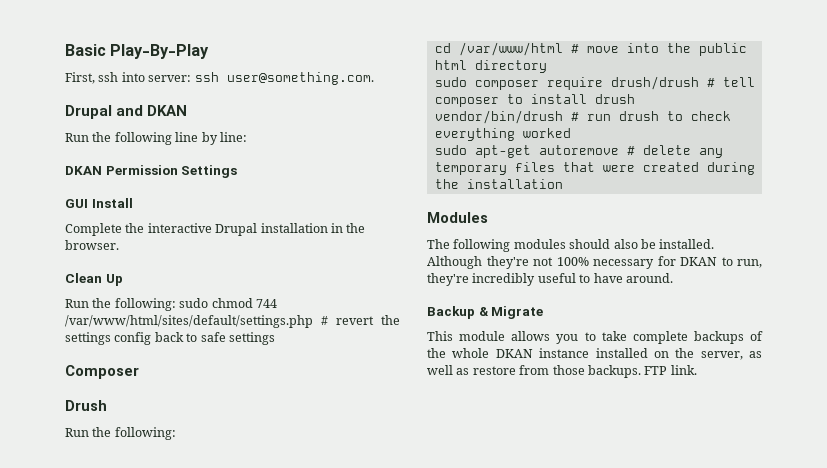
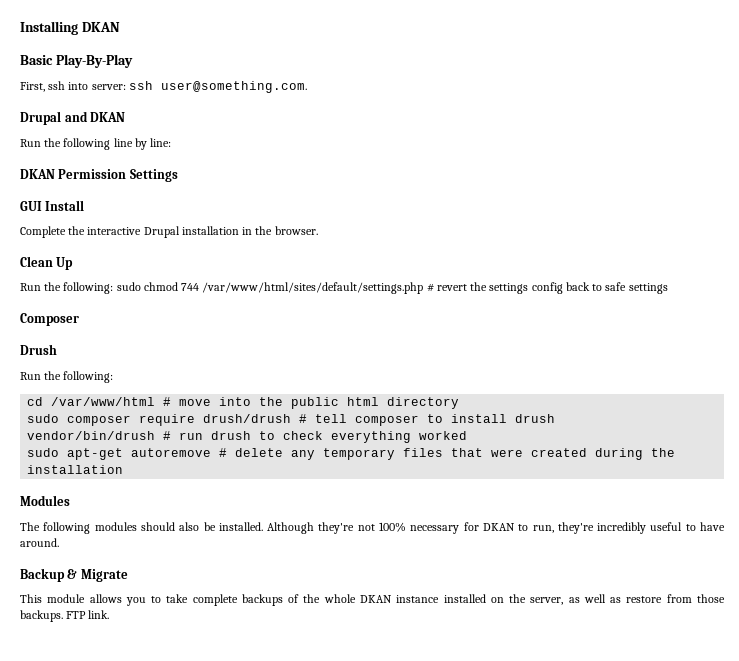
+ Installing DKAN

